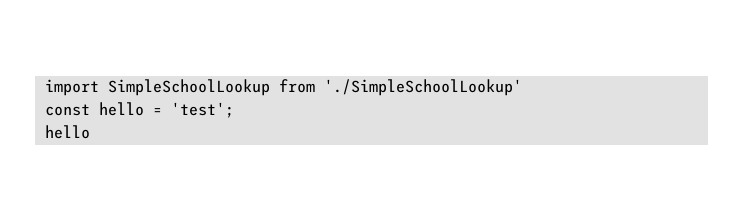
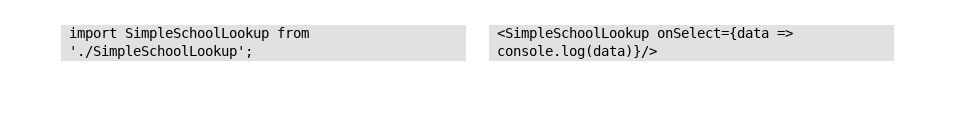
- import SimpleSchoolLookup from './SimpleSchoolLookup'
- const hello = 'test';
- hello
+ import SimpleSchoolLookup from './SimpleSchoolLookup';
+ <SimpleSchoolLookup onSelect={data => console.log(data)}/>

